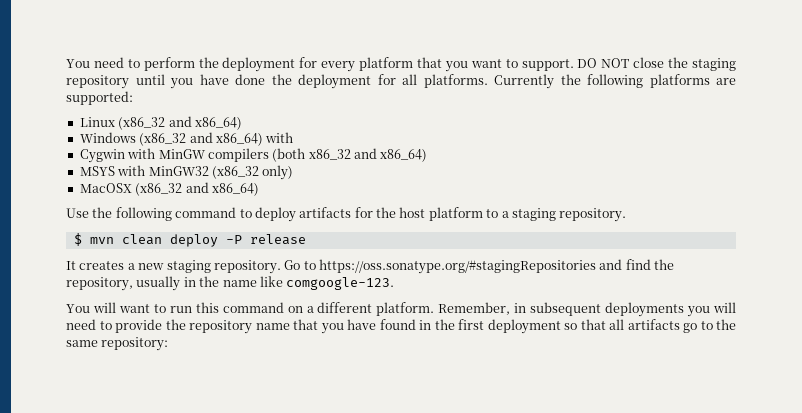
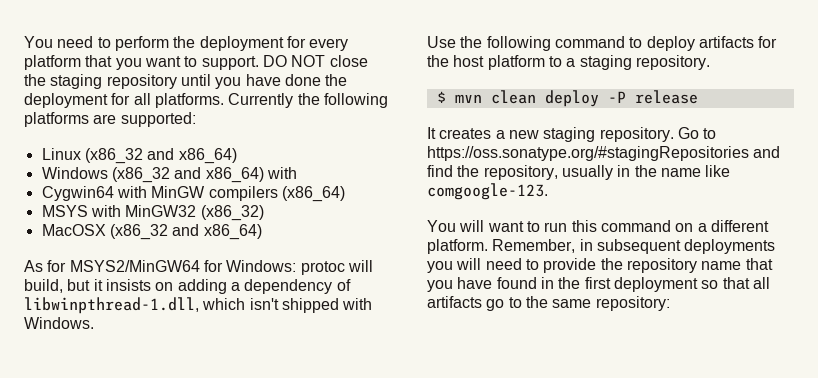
- Cygwin with MinGW compilers (both x86_32 and x86_64)
+ Cygwin64 with MinGW compilers (x86_64)
- MSYS with MinGW32 (x86_32 only)
+ MSYS with MinGW32 (x86_32)
+ As for MSYS2/MinGW64 for Windows: protoc will build, but it insists on adding a dependency of libwinpthread-1.dll, which isn't shipped with Windows.

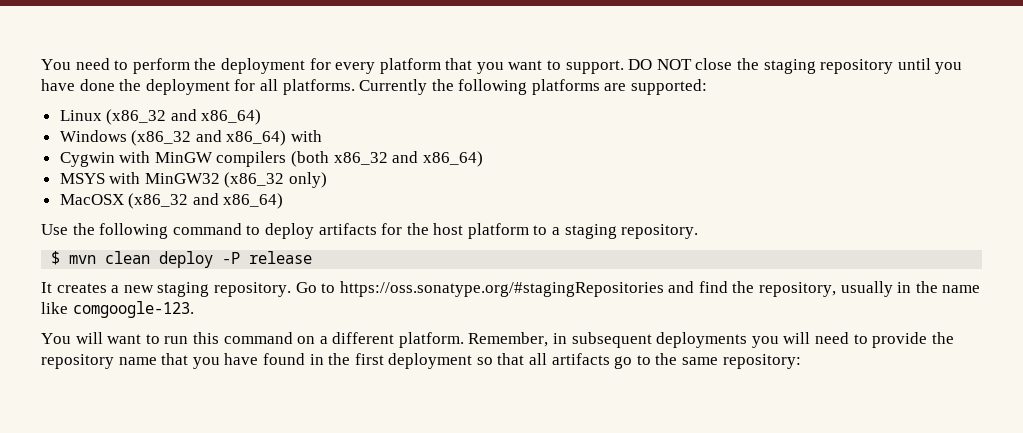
- Cygwin64 with MinGW compilers (x86_64)
+ Cygwin with MinGW compilers (both x86_32 and x86_64)
- MSYS with MinGW32 (x86_32)
+ MSYS with MinGW32 (x86_32 only)
- As for MSYS2/MinGW64 for Windows: protoc will build, but it insists on adding a dependency of libwinpthread-1.dll, which isn't shipped with Windows.

